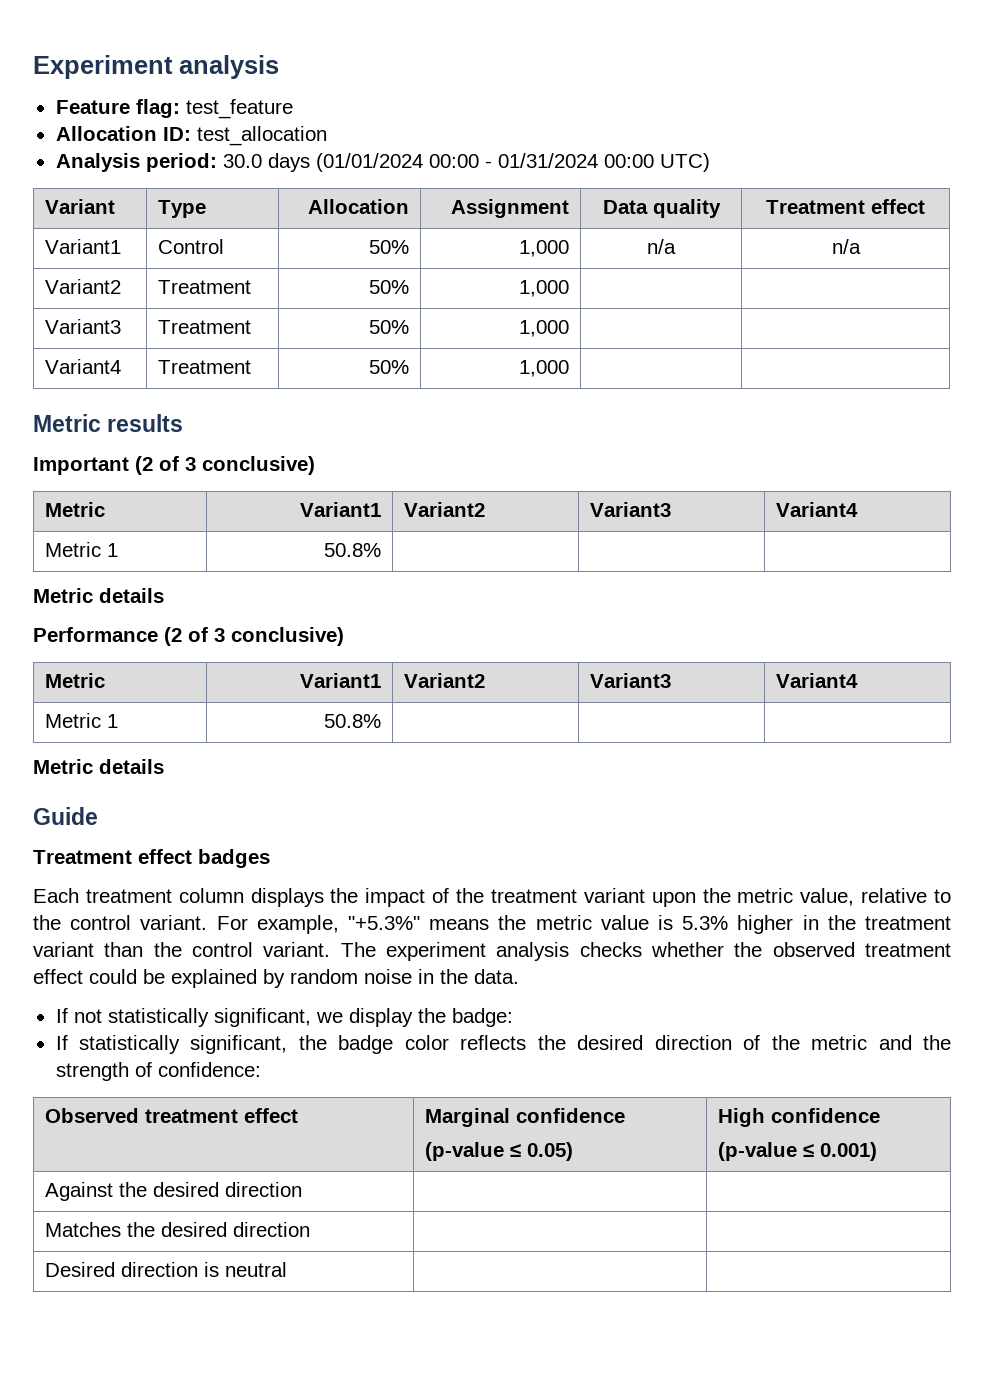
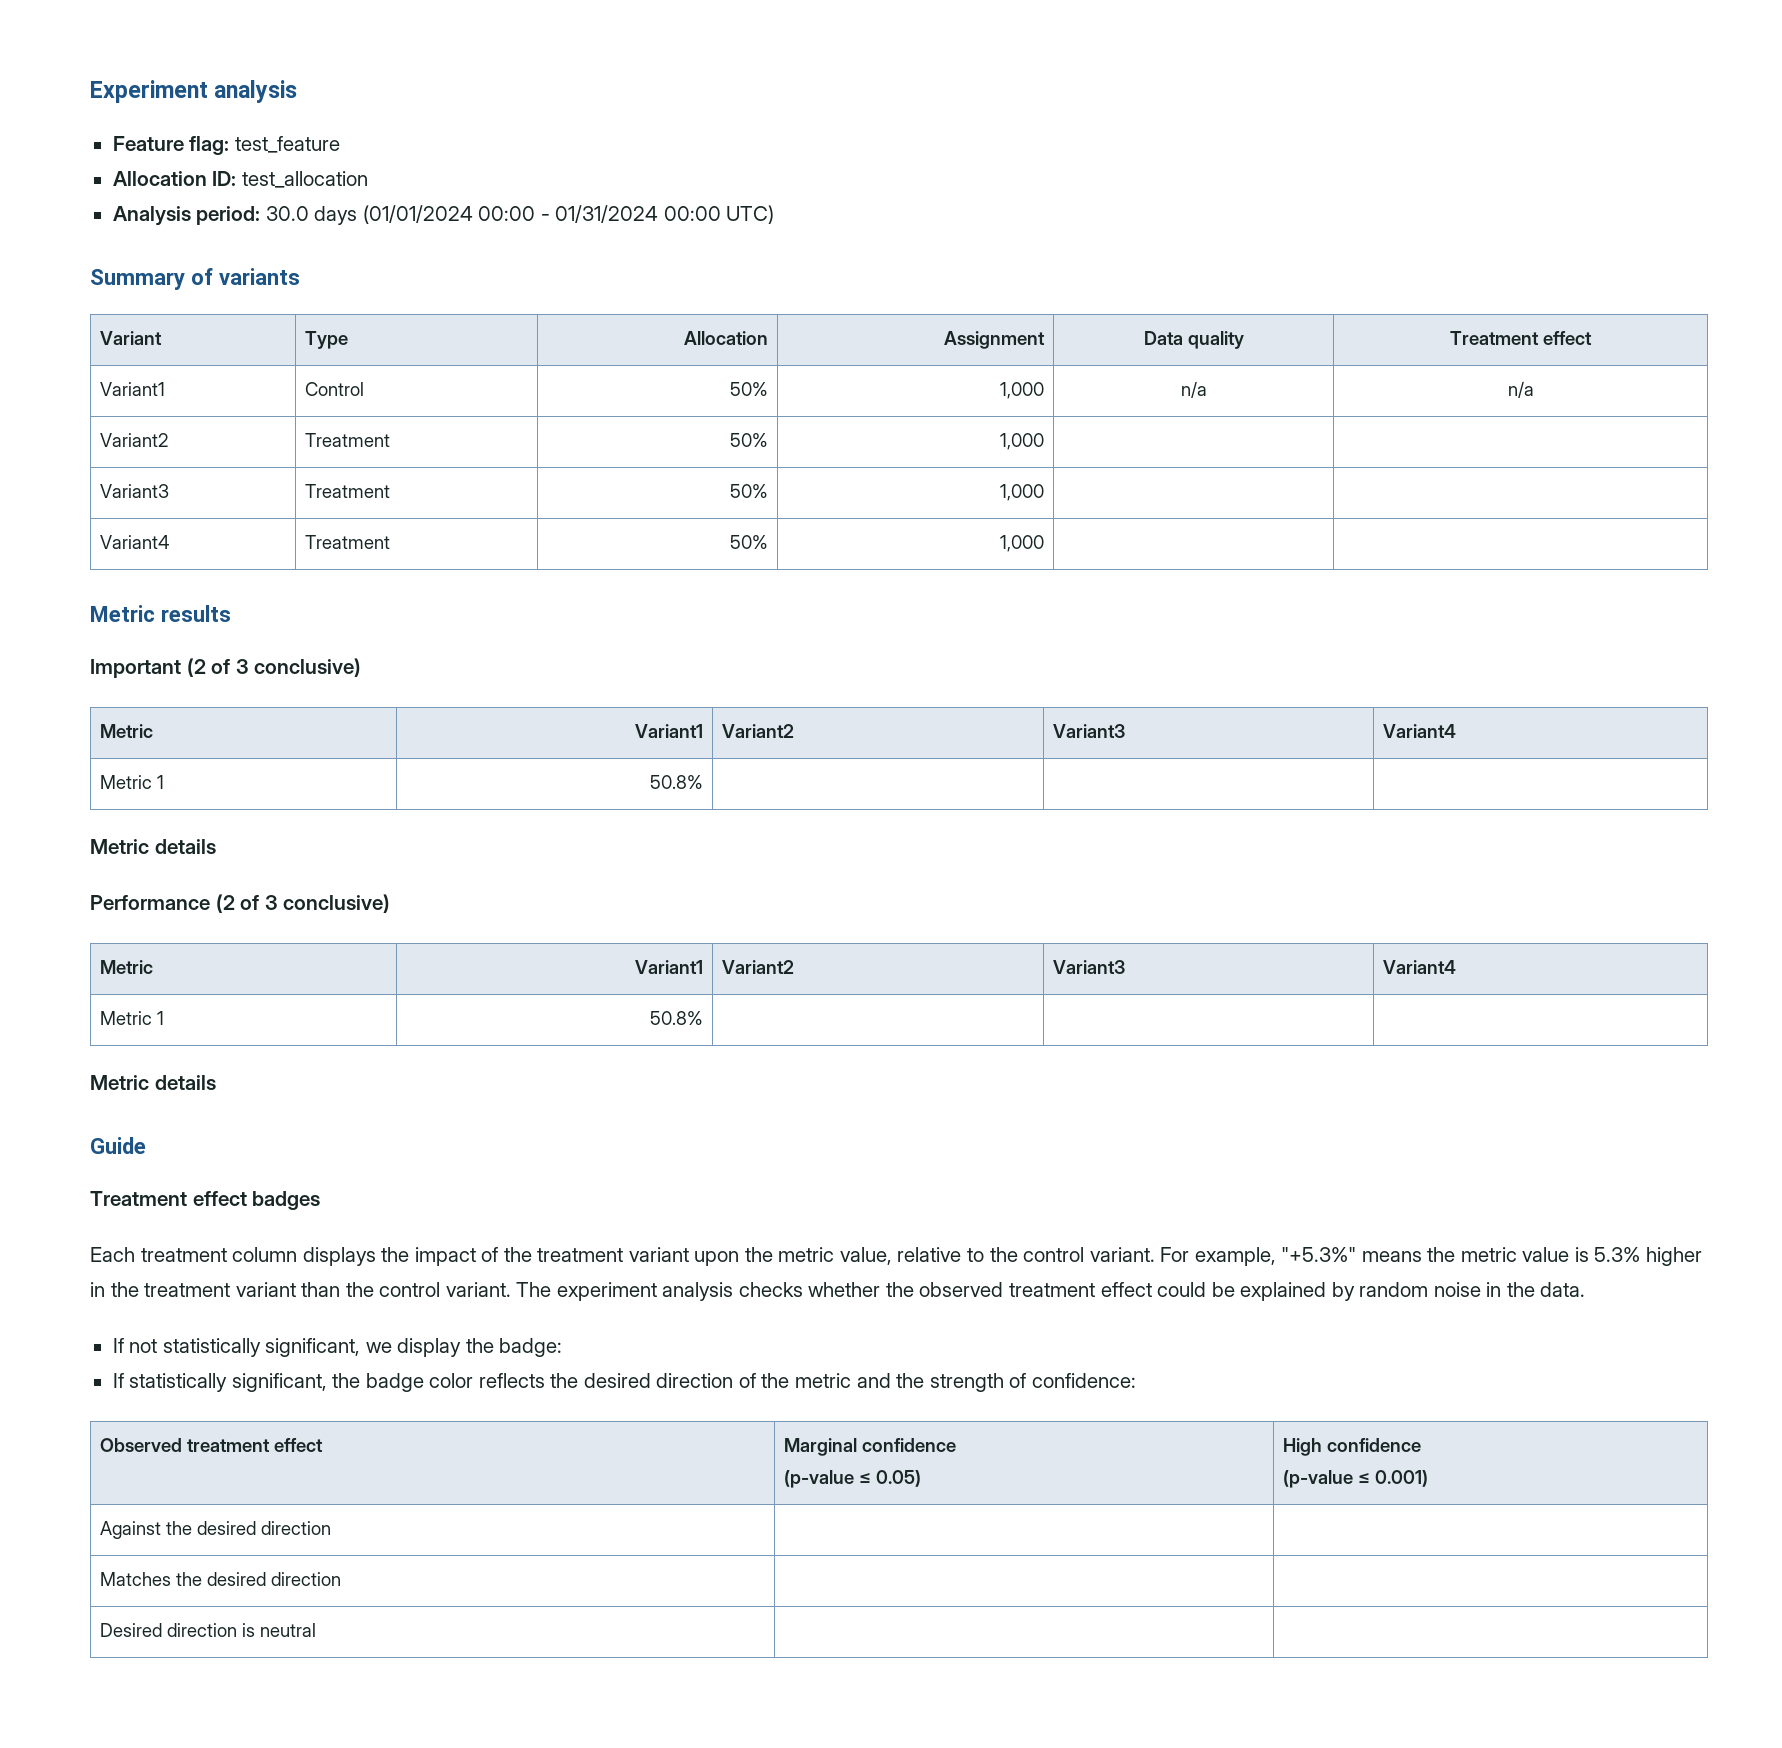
+ Summary of variants

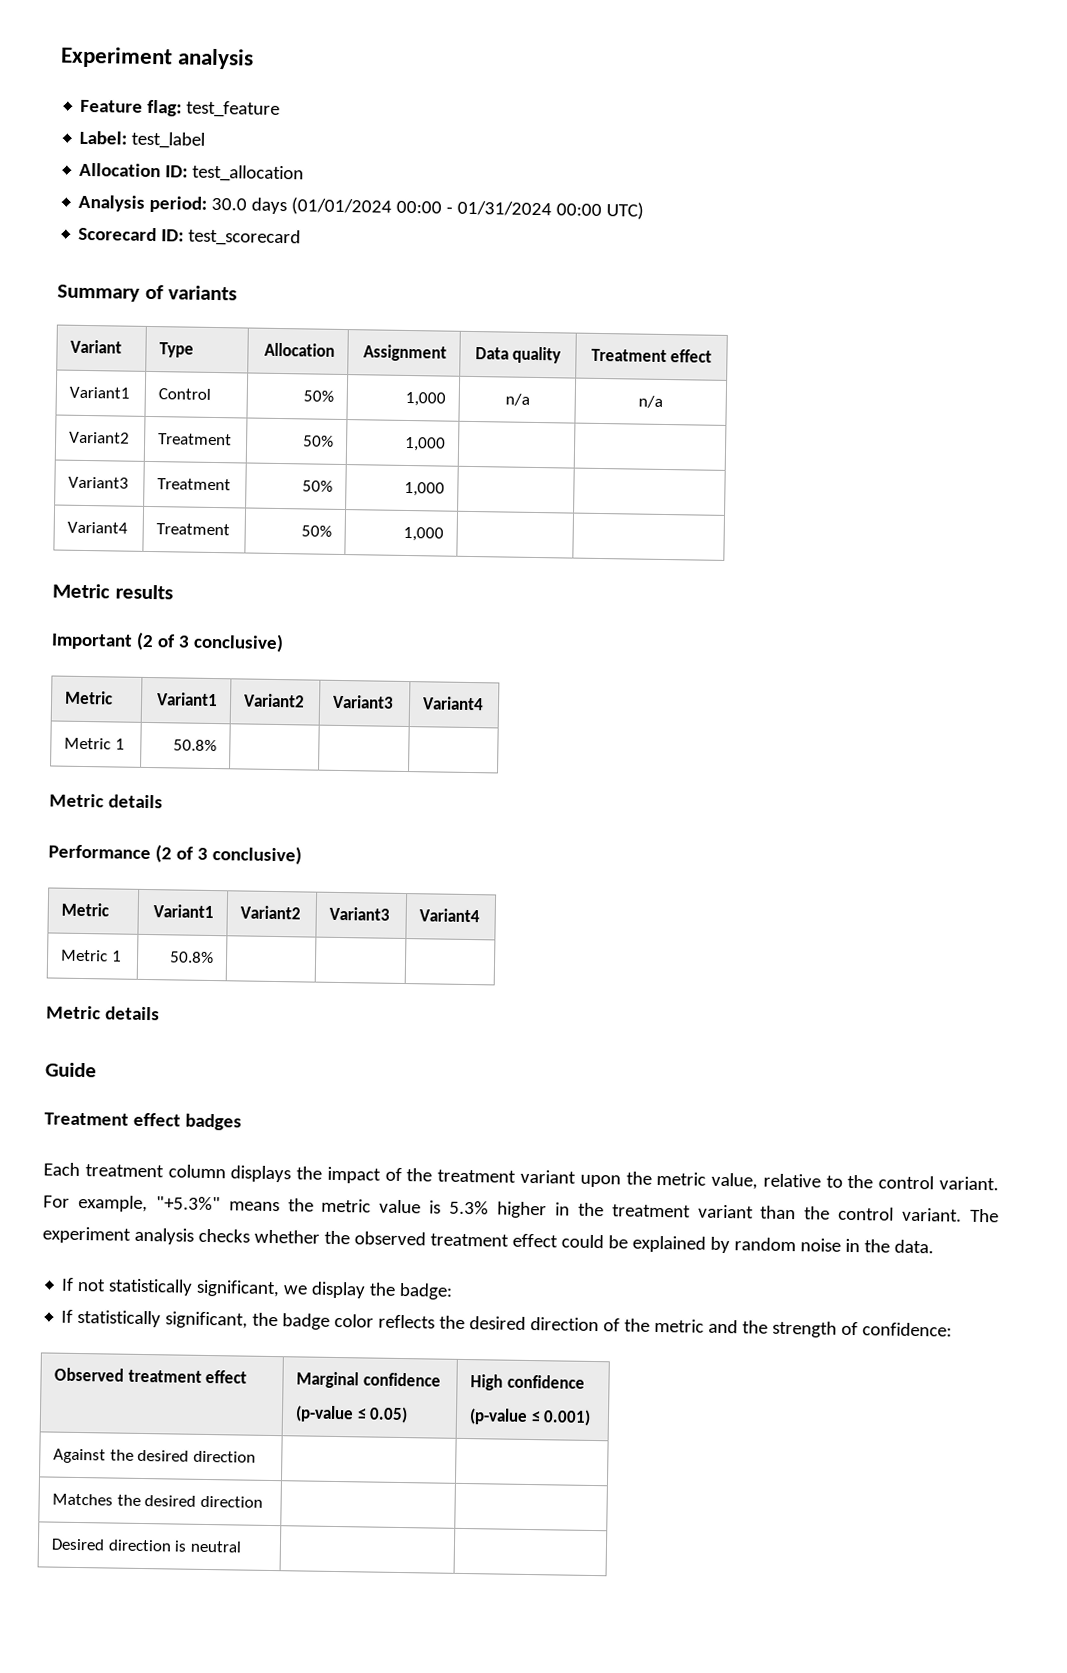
+ Label: test_label
+ Scorecard ID: test_scorecard

